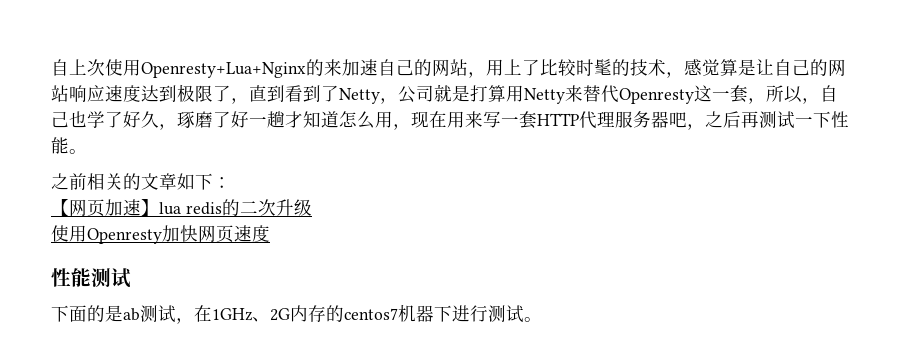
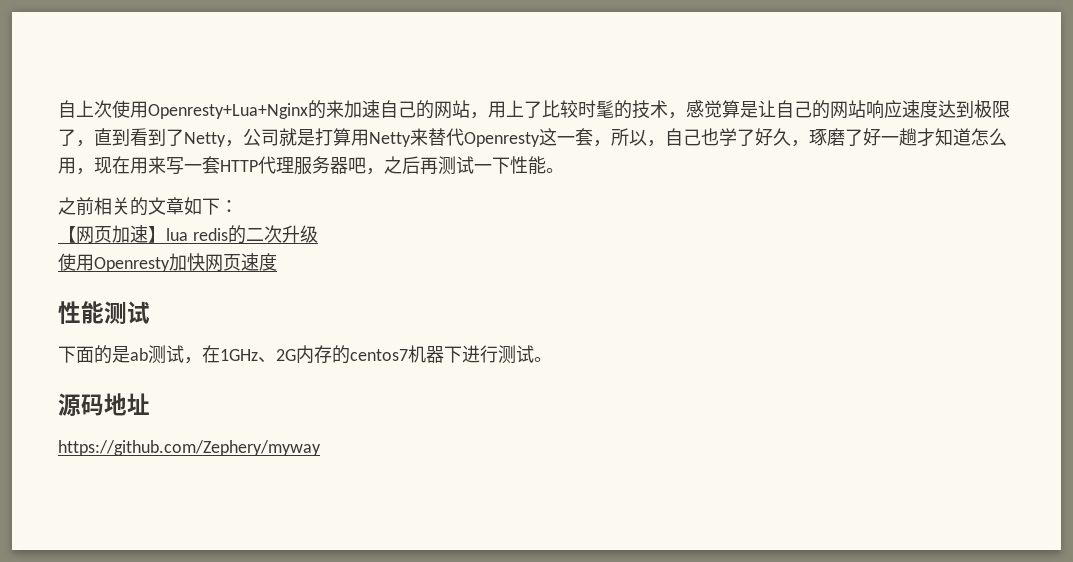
+ 源码地址
+ https://github.com/Zephery/myway

